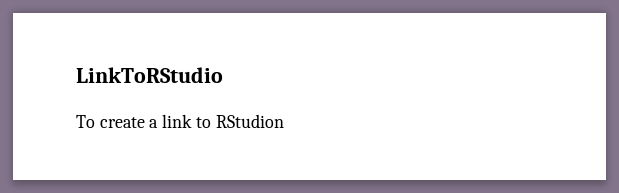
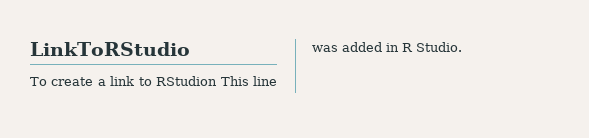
- To create a link to RStudion
+ To create a link to RStudion This line was added in R Studio.

